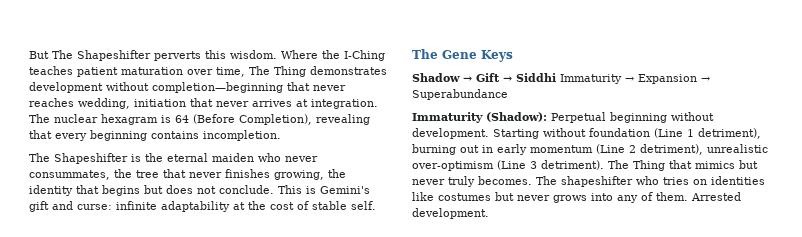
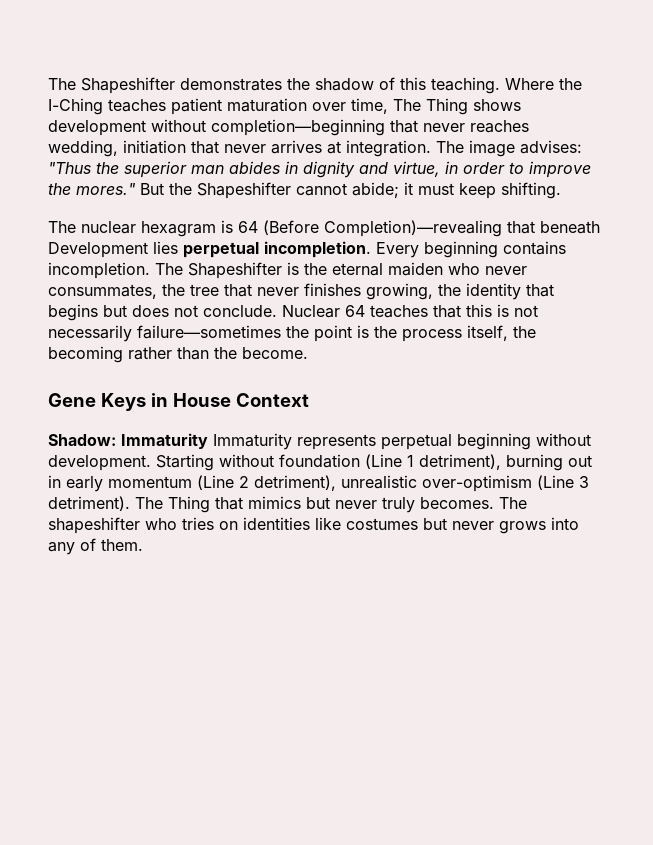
- But The Shapeshifter perverts this wisdom.
+ The Shapeshifter demonstrates the shadow of this teaching.
- Where the I-Ching teaches patient maturation over time, The Thing demonstrates development without completion—beginning that never reaches wedding, initiation that never arrives at integration.
+ Where the I-Ching teaches patient maturation over time, The Thing shows development without completion—beginning that never reaches wedding, initiation that never arrives at integration.
- The nuclear hexagram is 64 (Before Completion), revealing that every beginning contains incompletion.
- The Shapeshifter is the eternal maiden who never consummates, the tree that never finishes growing, the identity that begins but does not conclude.
+ The image advises: "Thus the superior man abides in dignity and virtue, in order to improve the mores." But the Shapeshifter cannot abide; it must keep shifting.
+ The nuclear hexagram is 64 (Before Completion)—revealing that beneath Development lies perpetual incompletion. Every beginning contains incompletion. The Shapeshifter is the eternal maiden who never consummates, the tree that never finishes growing, the identity that begins but does not conclude.
- This is Gemini's gift and curse: infinite adaptability at the cost of stable self.
- The Gene Keys
- Shadow → Gift → Siddhi Immaturity → Expansion → Superabundance
- Immaturity (Shadow): Perpetual beginning without development.
+ Nuclear 64 teaches that this is not necessarily failure—sometimes the point is the process itself, the becoming rather than the become.
+ Gene Keys in House Context
+ Shadow: Immaturity Immaturity represents perpetual beginning without development.
- Arrested development.

